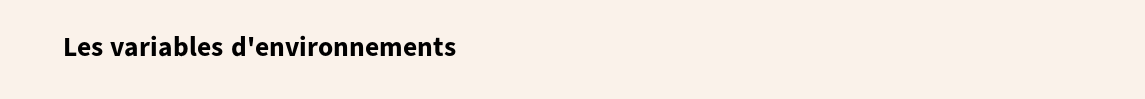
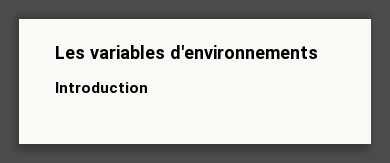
+ Introduction

